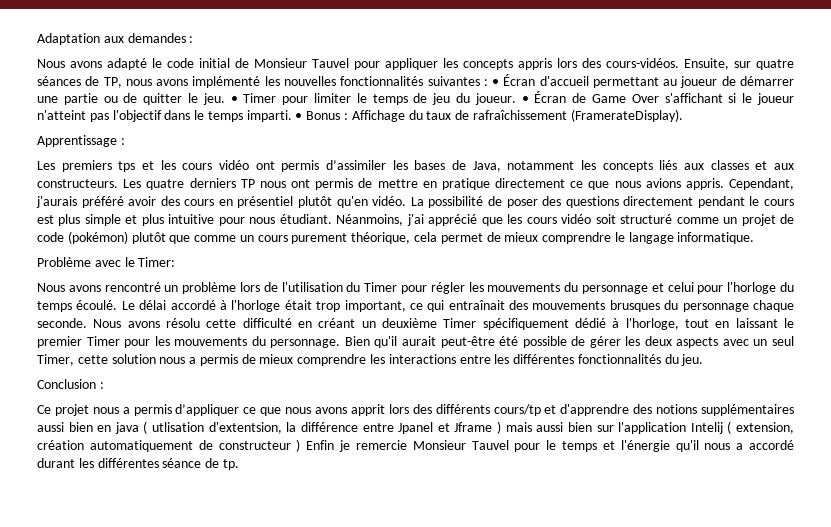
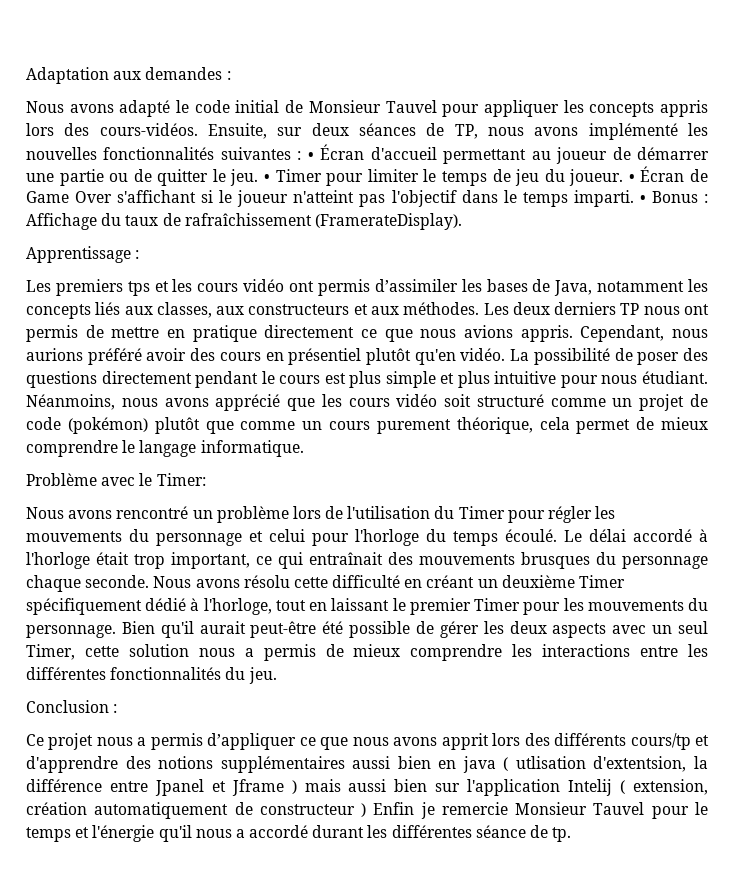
- Ensuite, sur quatre séances de TP, nous avons implémenté les nouvelles fonctionnalités suivantes : • Écran d'accueil permettant au joueur de démarrer une partie ou de quitter le jeu.
+ Ensuite, sur deux séances de TP, nous avons implémenté les nouvelles fonctionnalités suivantes : • Écran d'accueil permettant au joueur de démarrer une partie ou de quitter le jeu.
- Les premiers tps et les cours vidéo ont permis d’assimiler les bases de Java, notamment les concepts liés aux classes et aux constructeurs. Les quatre derniers TP nous ont permis de mettre en pratique directement ce que nous avions appris.
+ Les premiers tps et les cours vidéo ont permis d’assimiler les bases de Java, notamment les concepts liés aux classes, aux constructeurs et aux méthodes. Les deux derniers TP nous ont permis de mettre en pratique directement ce que nous avions appris.
- Cependant, j'aurais préféré avoir des cours en présentiel plutôt qu'en vidéo.
+ Cependant, nous aurions préféré avoir des cours en présentiel plutôt qu'en vidéo.
- Néanmoins, j'ai apprécié que les cours vidéo soit structuré comme un projet de code (pokémon) plutôt que comme un cours purement théorique, cela permet de mieux comprendre le langage informatique.
+ Néanmoins, nous avons apprécié que les cours vidéo soit structuré comme un projet de code (pokémon) plutôt que comme un cours purement théorique, cela permet de mieux comprendre le langage informatique.

